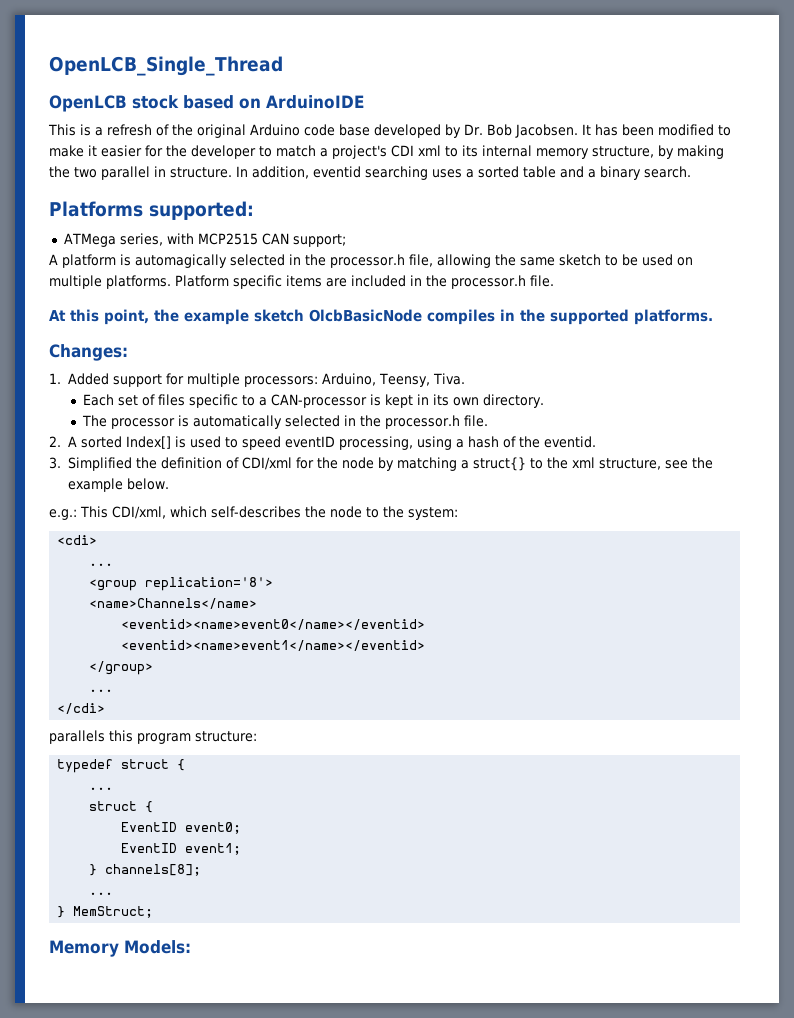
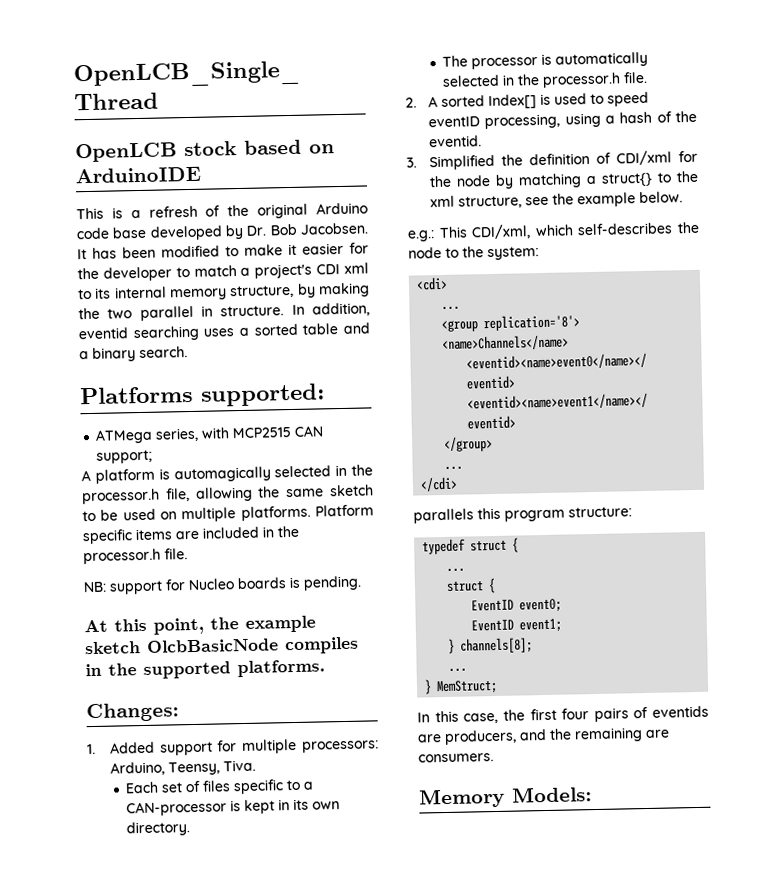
+ NB: support for Nucleo boards is pending.
+ In this case, the first four pairs of eventids are producers, and the remaining are consumers.

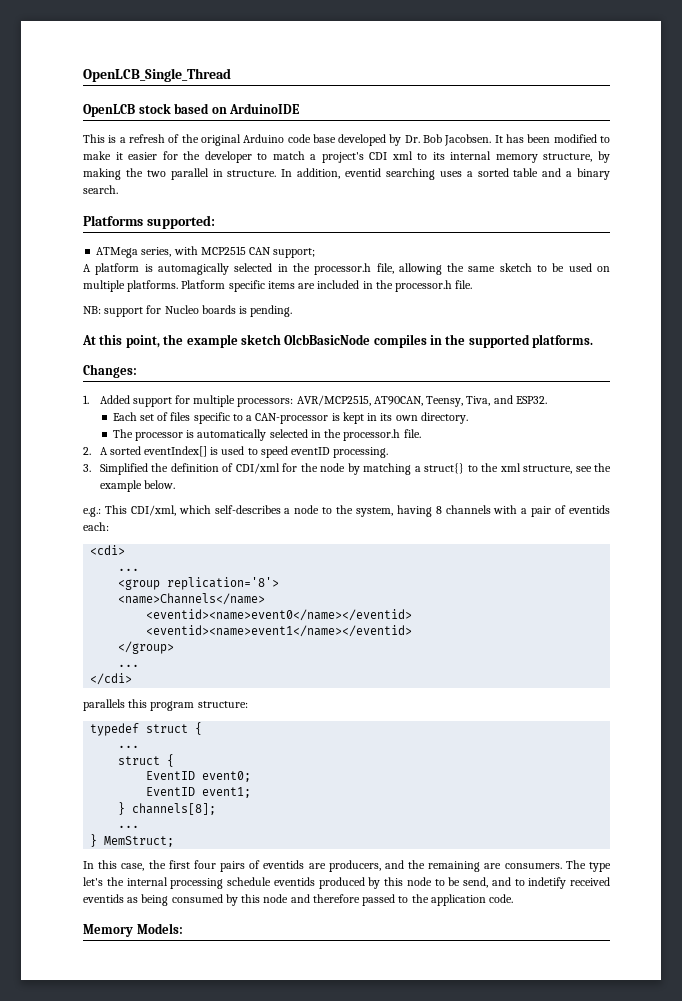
- 1. Added support for multiple processors: Arduino, Teensy, Tiva.
+ 1. Added support for multiple processors: AVR/MCP2515, AT90CAN, Teensy, Tiva, and ESP32.
- 2. A sorted Index[] is used to speed eventID processing, using a hash of the eventid.
+ 2. A sorted eventIndex[] is used to speed eventID processing.
- e.g.: This CDI/xml, which self-describes the node to the system:
+ e.g.: This CDI/xml, which self-describes a node to the system, having 8 channels with a pair of eventids each:
+ The type let's the internal processing schedule eventids produced by this node to be send, and to indetify received eventids as being consumed by this node and therefore passed to the application code.

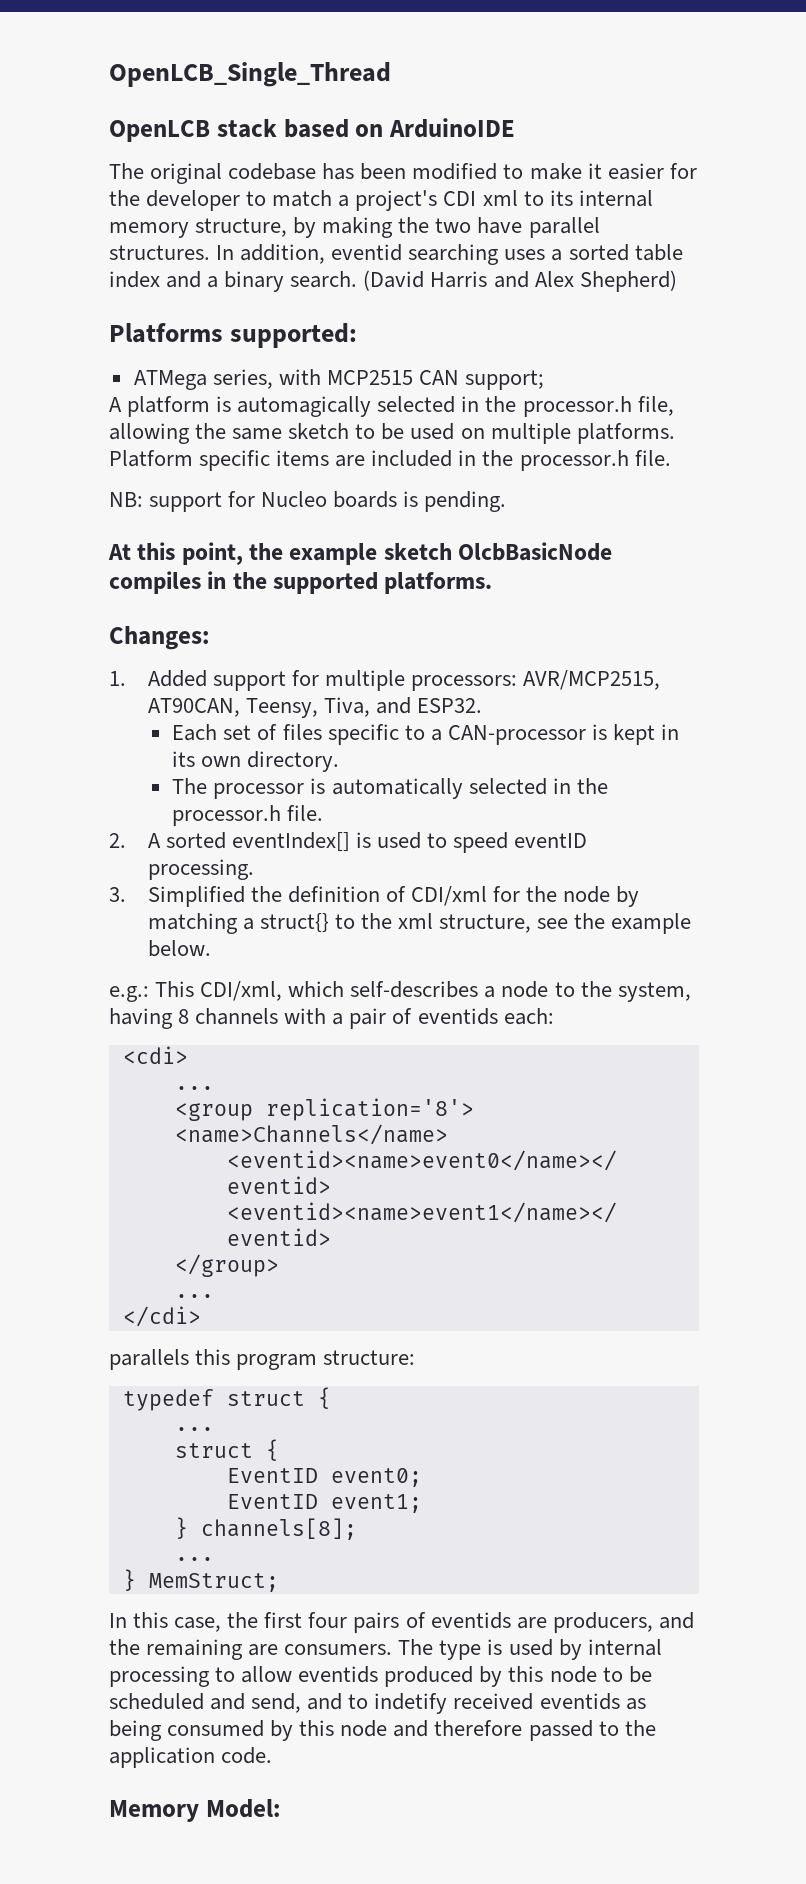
- OpenLCB stock based on ArduinoIDE
+ OpenLCB stack based on ArduinoIDE
- This is a refresh of the original Arduino code base developed by Dr. Bob Jacobsen. It has been modified to make it easier for the developer to match a project's CDI xml to its internal memory structure, by making the two parallel in structure.
+ The original codebase has been modified to make it easier for the developer to match a project's CDI xml to its internal memory structure, by making the two have parallel structures.
- In addition, eventid searching uses a sorted table and a binary search.
+ In addition, eventid searching uses a sorted table index and a binary search. (David Harris and Alex Shepherd)
- The type let's the internal processing schedule eventids produced by this node to be send, and to indetify received eventids as being consumed by this node and therefore passed to the application code.
+ The type is used by internal processing to allow eventids produced by this node to be scheduled and send, and to indetify received eventids as being consumed by this node and therefore passed to the application code.
- Memory Models:
+ Memory Model:

